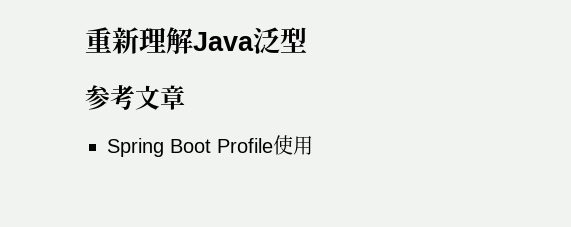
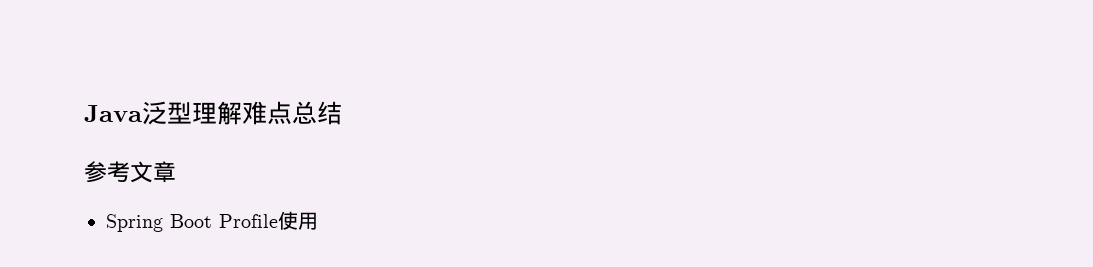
- 重新理解Java泛型
+ Java泛型理解难点总结

